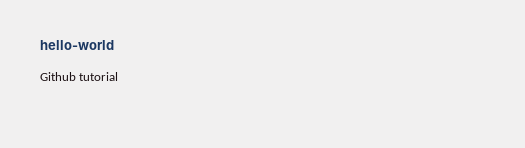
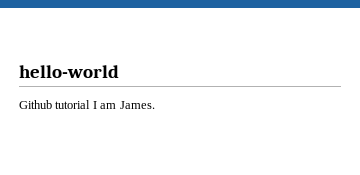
- Github tutorial
+ Github tutorial I am James.

